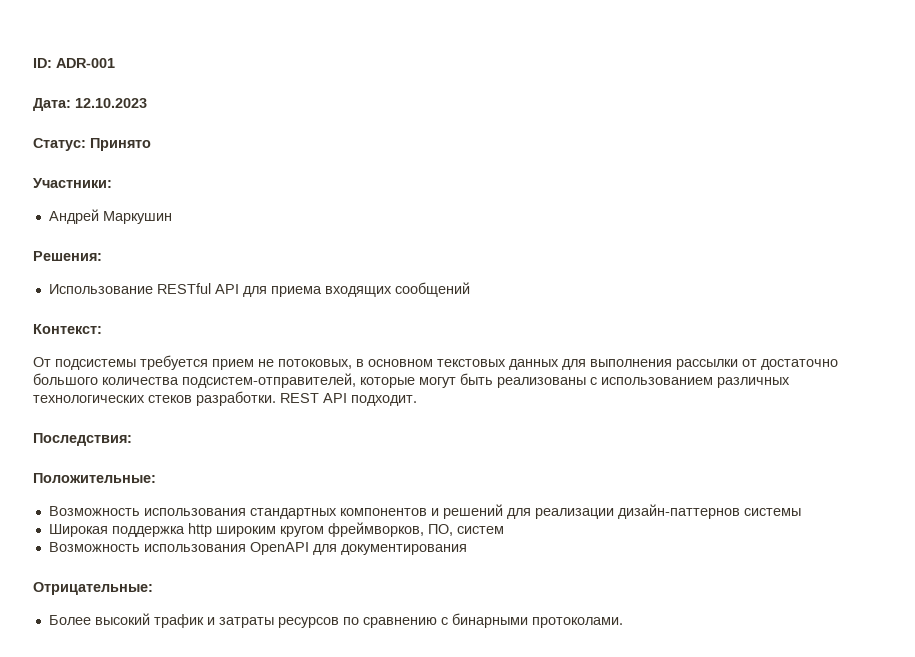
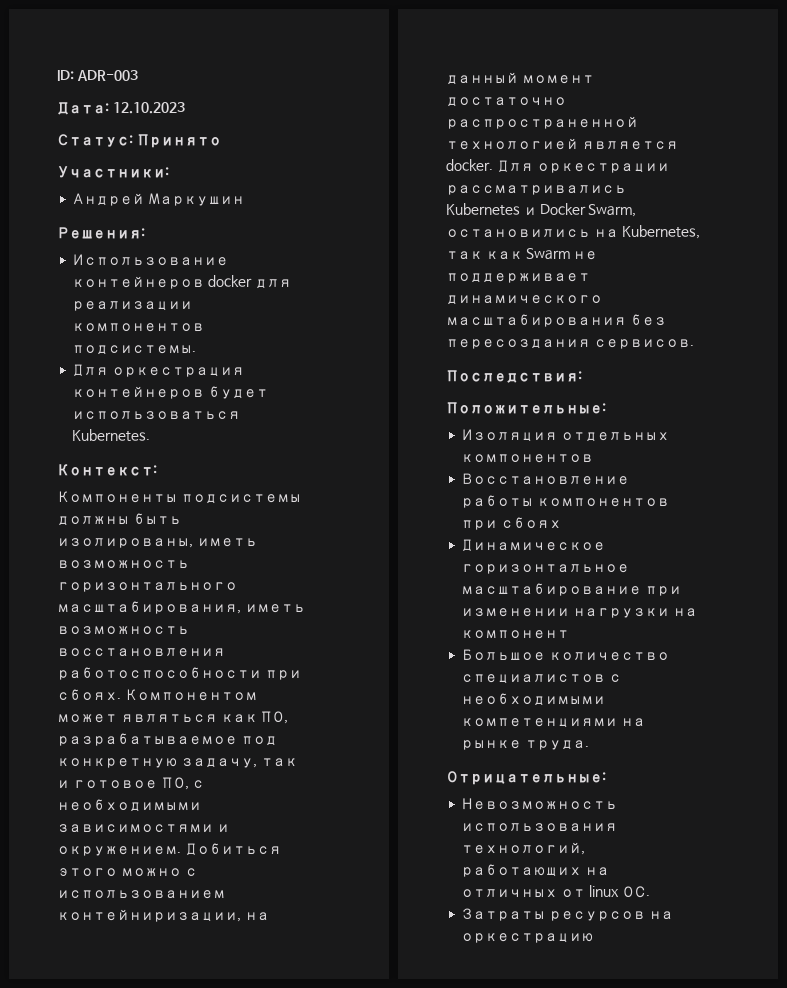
- ID: ADR-001
+ ID: ADR-003
- Использование RESTful API для приема входящих сообщений
+ Использование контейнеров docker для реализации компонентов подсистемы.
+ Для оркестрация контейнеров будет использоваться Kubernetes.
  Контекст:
- От подсистемы требуется прием не потоковых, в основном текстовых данных для выполнения рассылки от достаточно большого количества подсистем-отправителей, которые могут быть реализованы с использованием различных технологических стеков разработки. REST API подходит.
+ Компоненты подсистемы должны быть изолированы, иметь возможность горизонтального масштабирования, иметь возможность восстановления работоспособности при сбоях. Компонентом может являться как ПО, разрабатываемое под конкретную задачу, так и готовое ПО, с необходимыми зависимостями и окружением. Добиться этого можно с использованием контейниризации, на данный момент достаточно распространенной технологией является docker. Для оркестрации рассматривались Kubernetes и Docker Swarm, остановились на Kubernetes, так как Swarm не поддерживает динамического масштабирования без пересоздания сервисов.
  Последствия:
  Положительные:
- Возможность использования стандартных компонентов и решений для реализации дизайн-паттернов системы
- Широкая поддержка http широким кругом фреймворков, ПО, систем
- Возможность использования OpenAPI для документирования
+ Изоляция отдельных компонентов
+ Восстановление работы компонентов при сбоях
+ Динамическое горизонтальное масштабирование при изменении нагрузки на компонент
+ Большое количество специалистов с необходимыми компетенциями на рынке труда.
  Отрицательные:
- Более высокий трафик и затраты ресурсов по сравнению с бинарными протоколами.
+ Невозможность использования технологий, работающих на отличных от linux ОС.
+ Затраты ресурсов на оркестрацию

